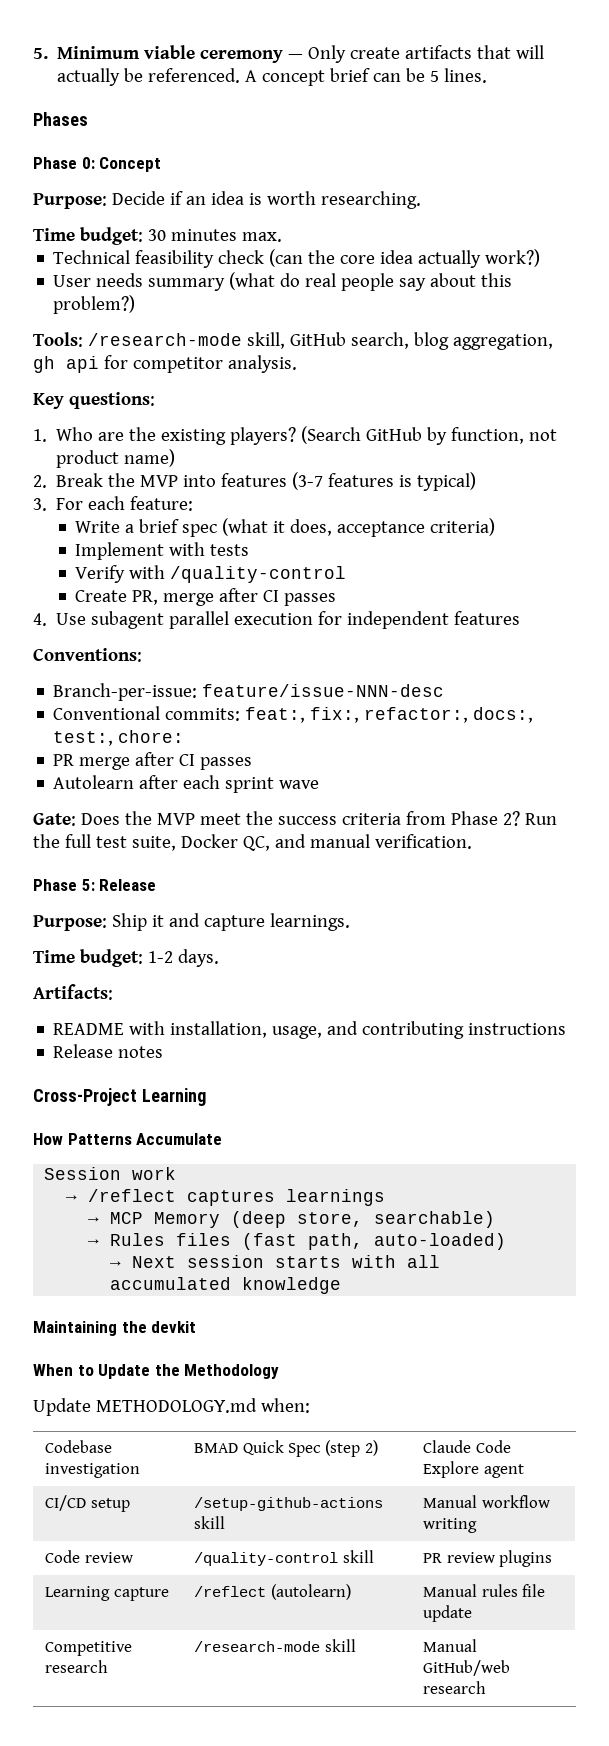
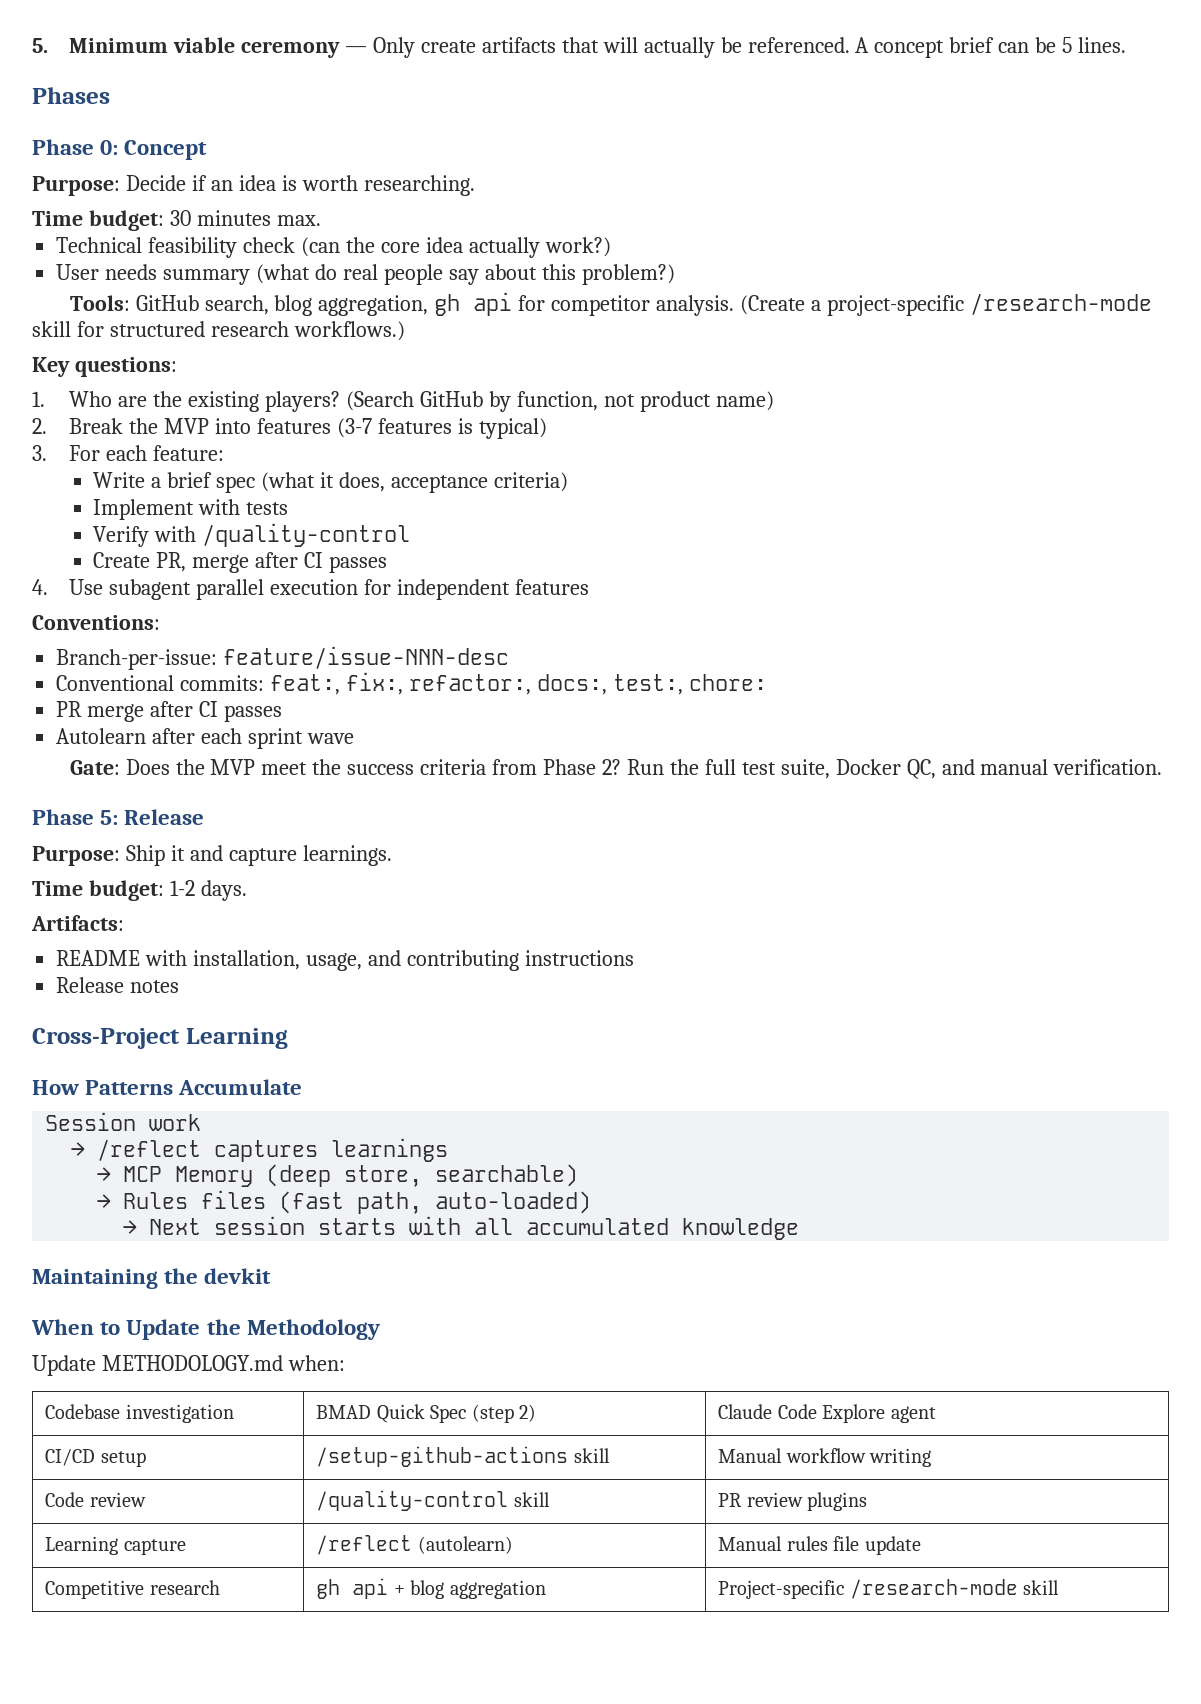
- Tools: /research-mode skill, GitHub search, blog aggregation, gh api for competitor analysis.
+ Tools: GitHub search, blog aggregation, gh api for competitor analysis. (Create a project-specific /research-mode skill for structured research workflows.)
- Competitive research | /research-mode skill | Manual GitHub/web research
+ Competitive research | gh api + blog aggregation | Project-specific /research-mode skill

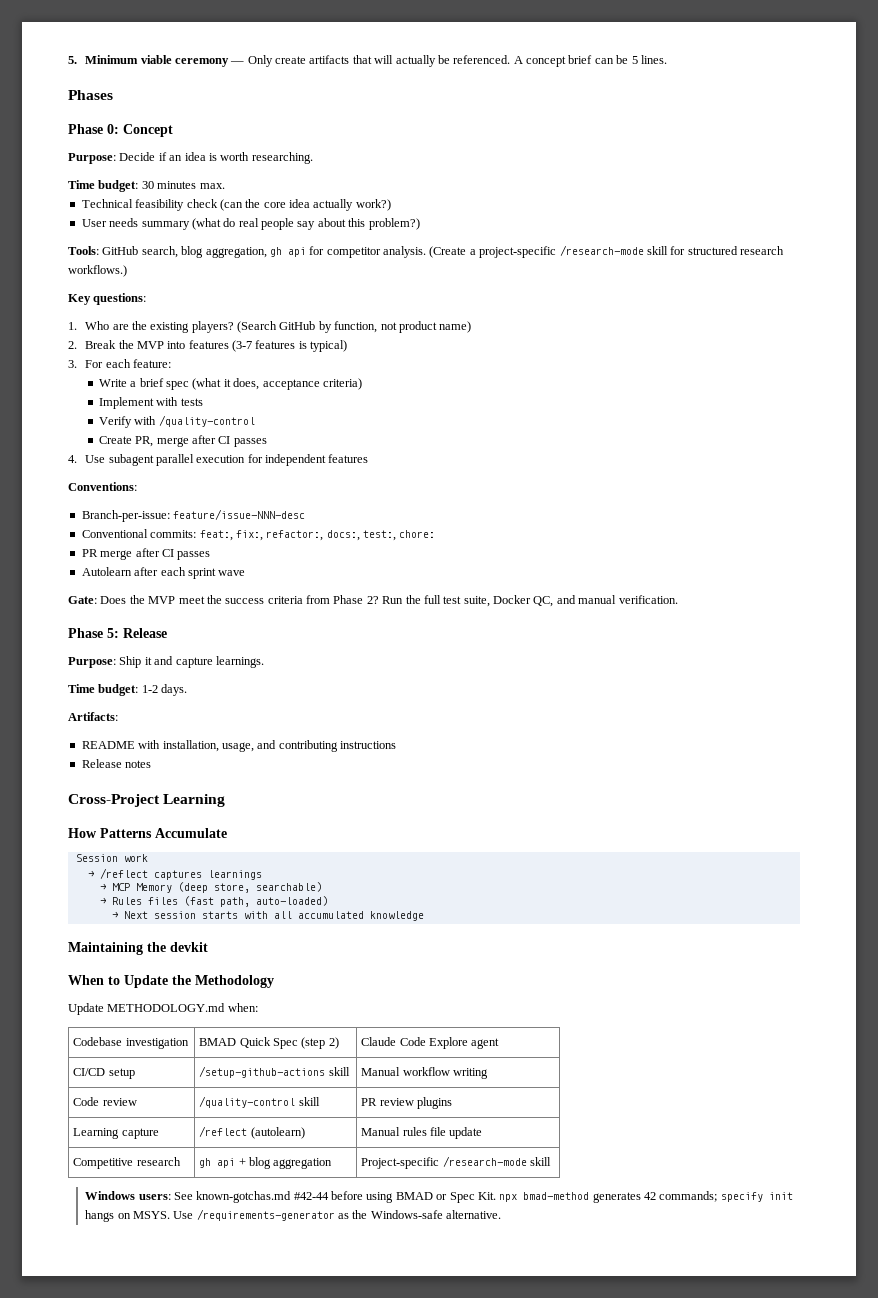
+ Windows users: See known-gotchas.md #42-44 before using BMAD or Spec Kit. npx bmad-method generates 42 commands; specify init hangs on MSYS. Use /requirements-generator as the Windows-safe alternative.

